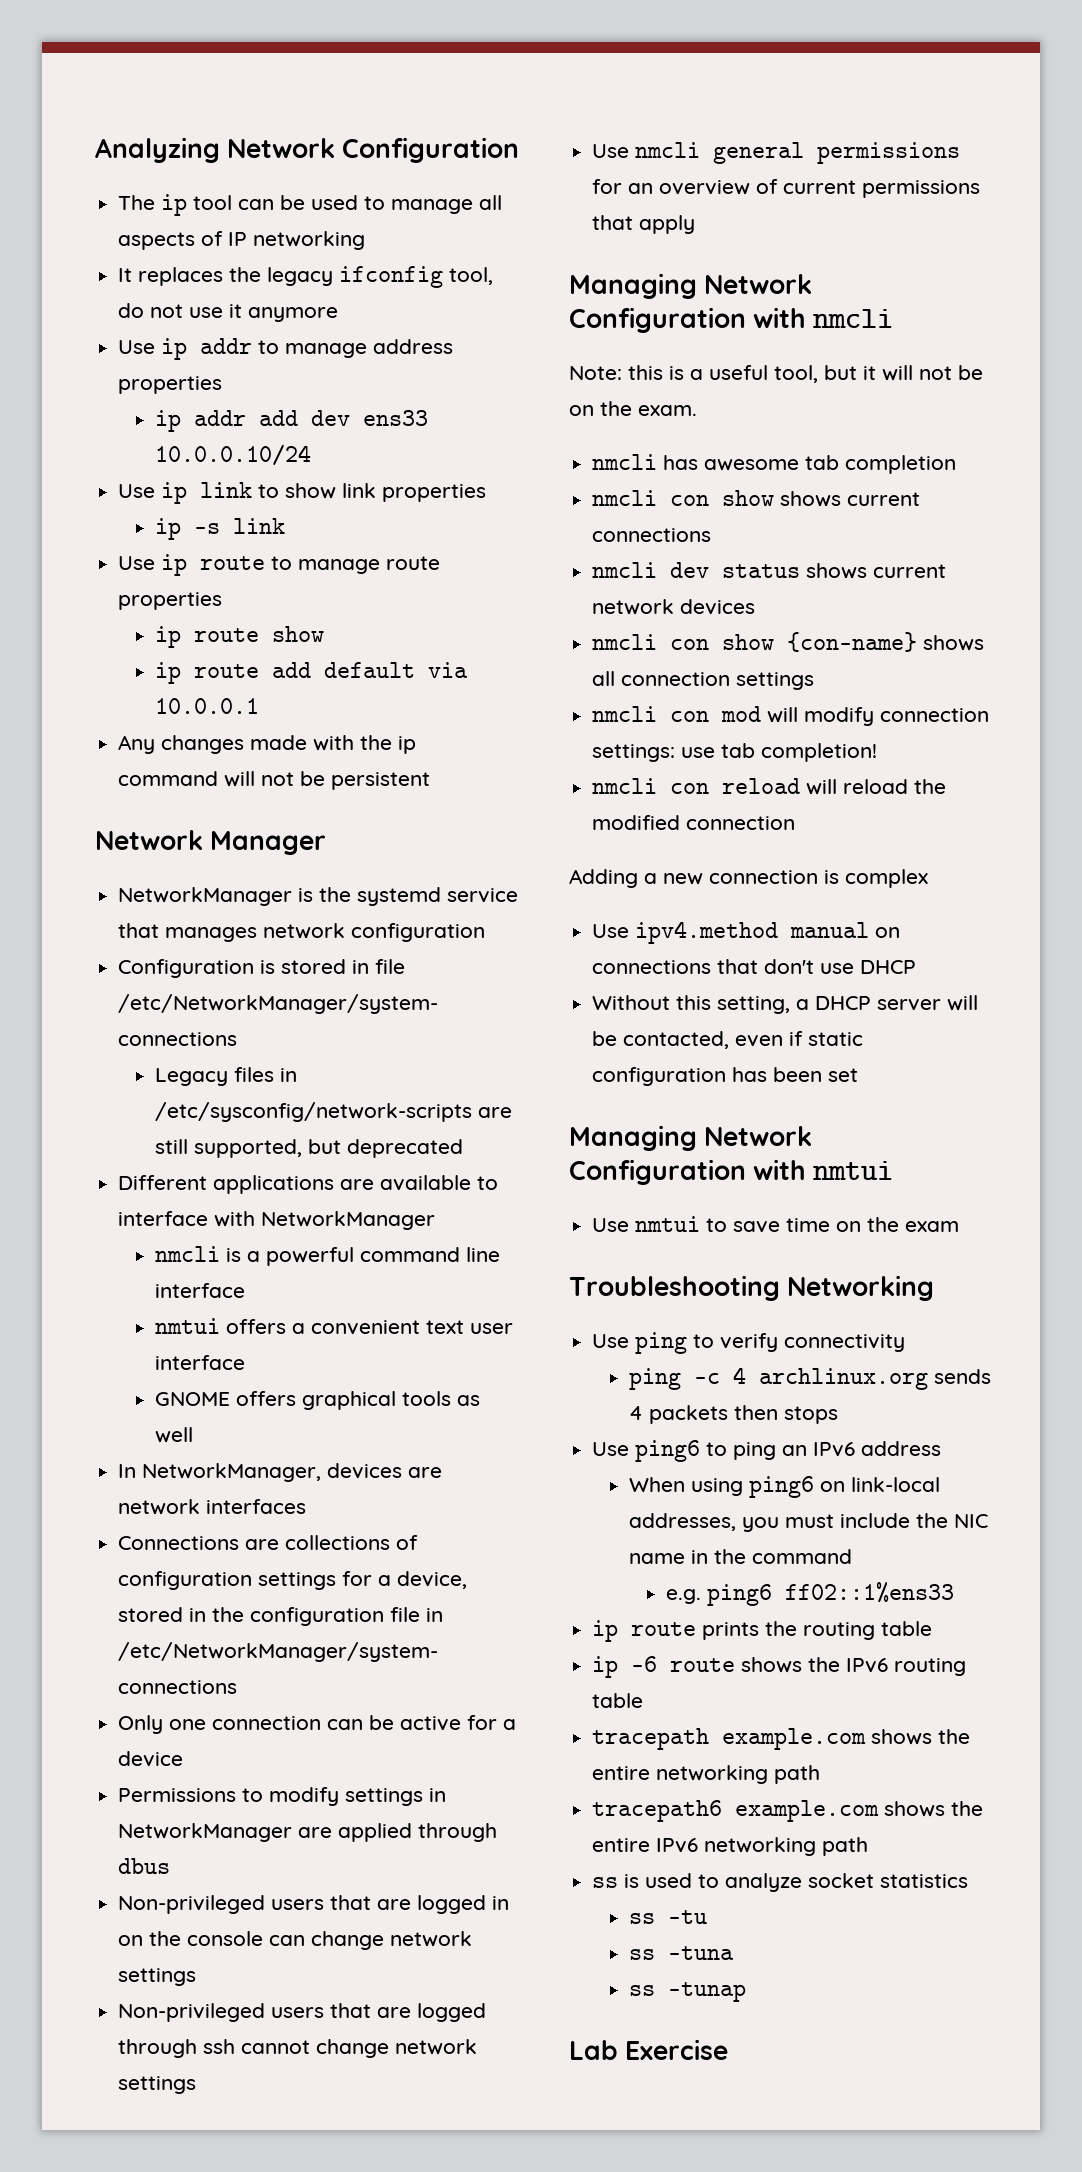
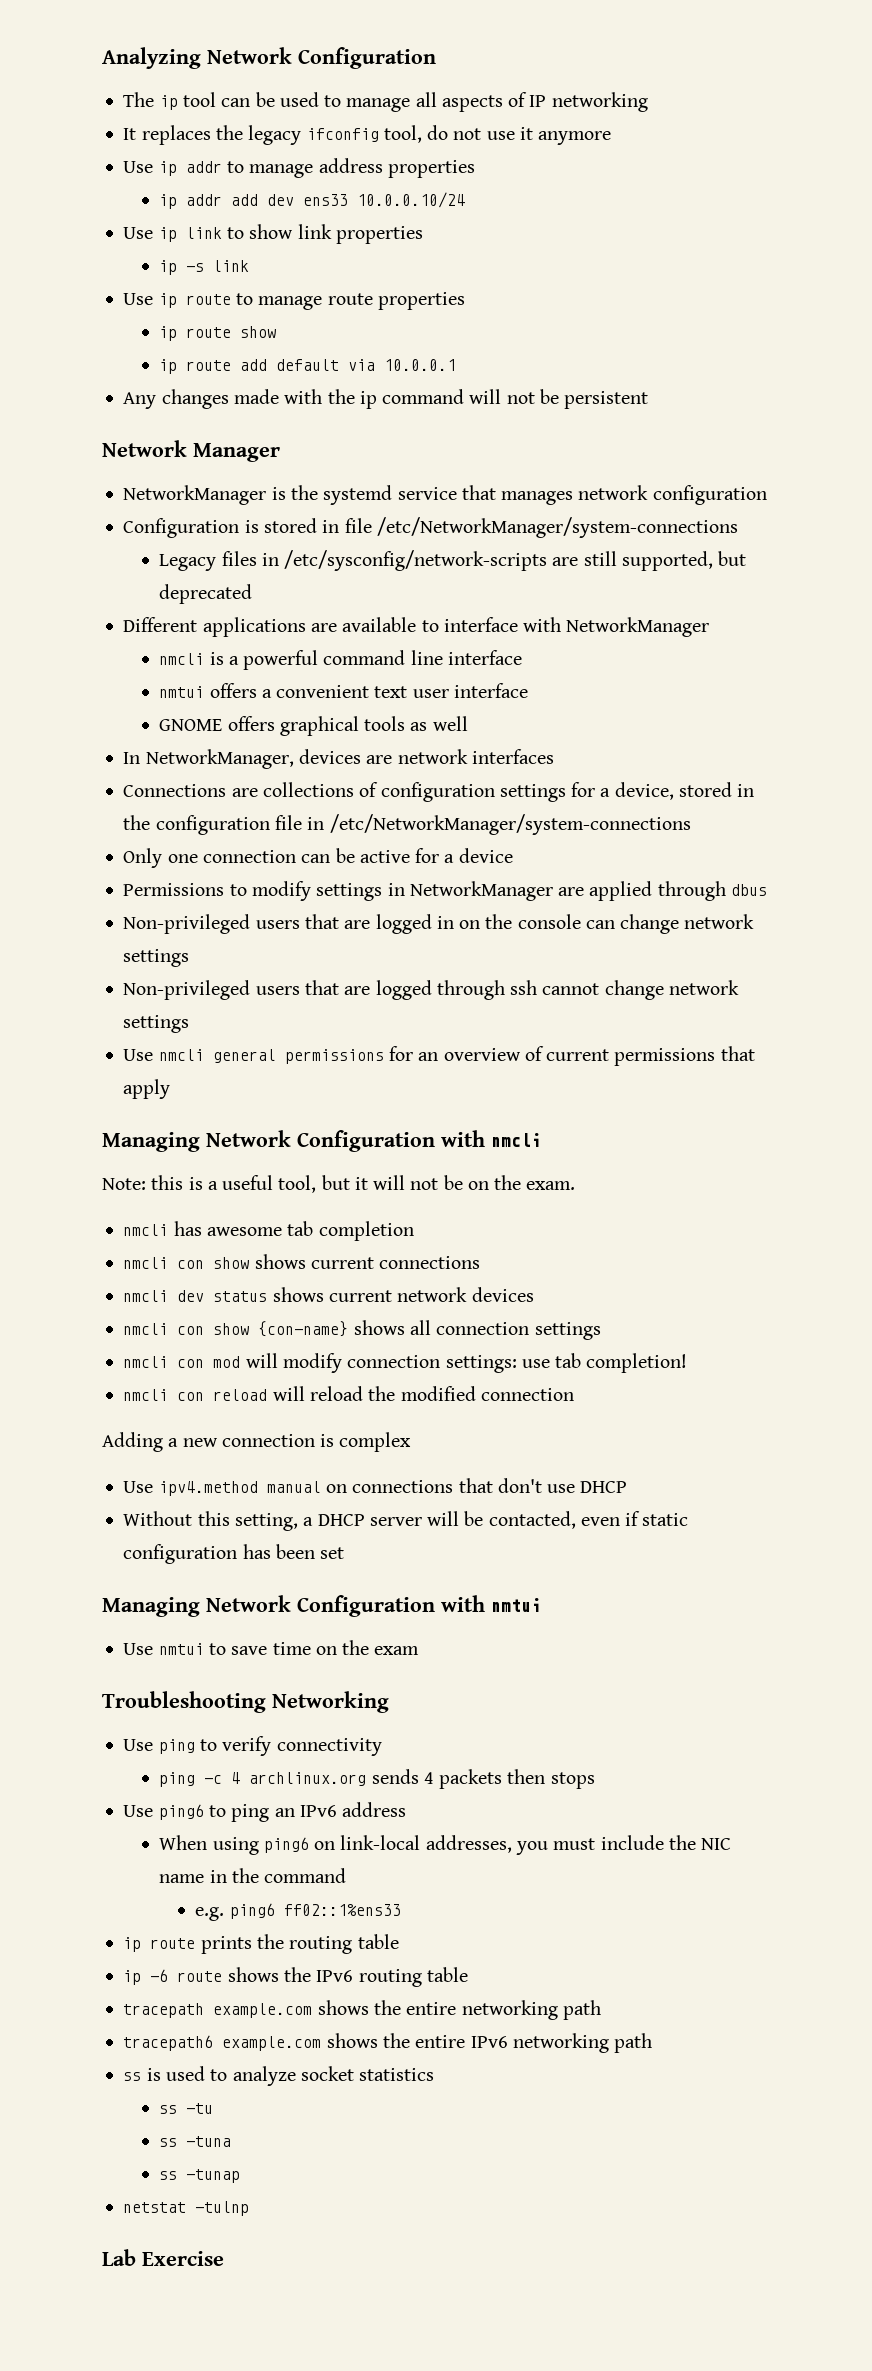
+ netstat -tulnp

